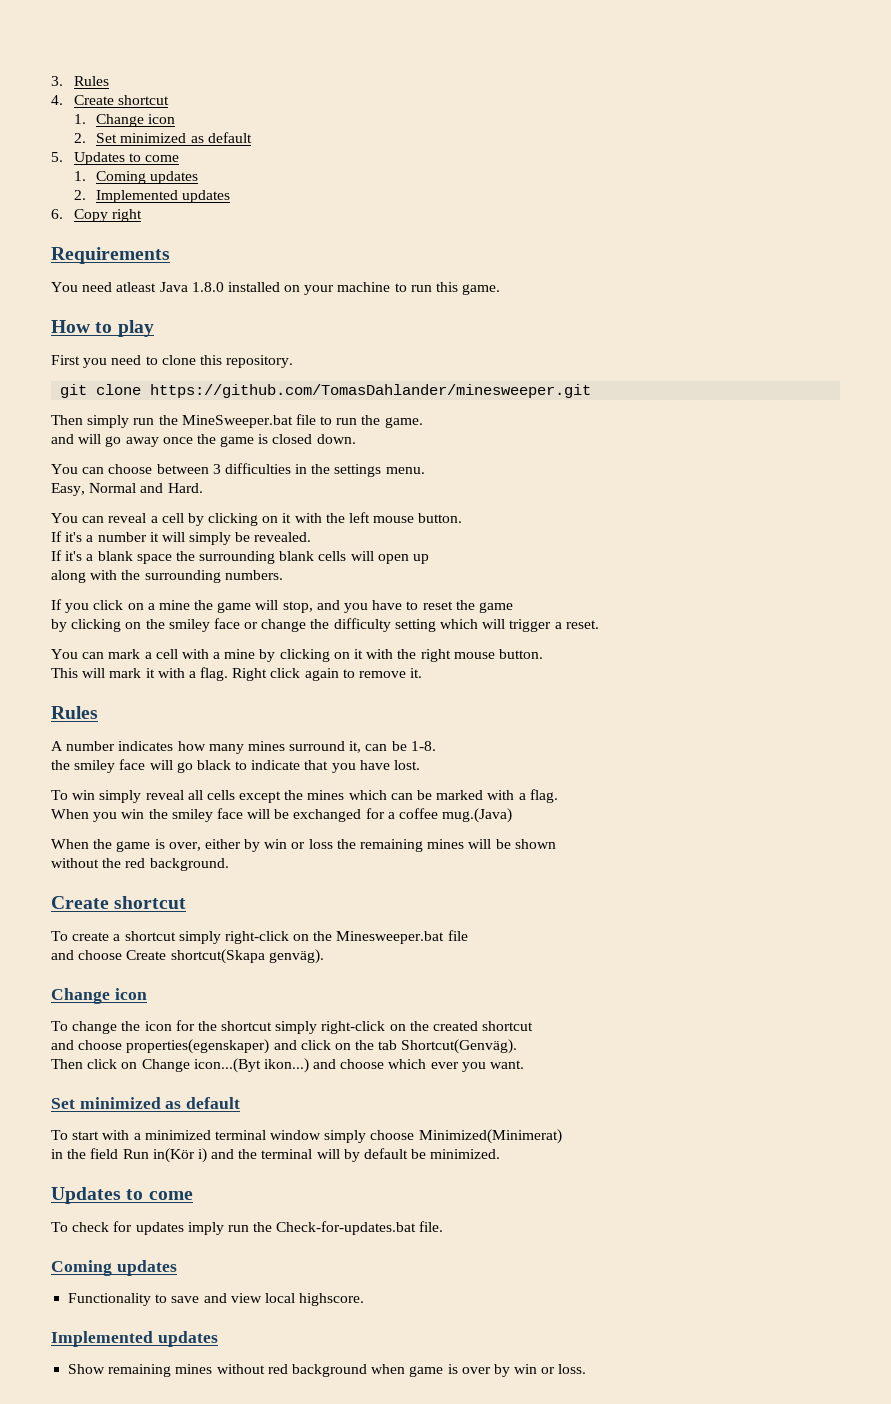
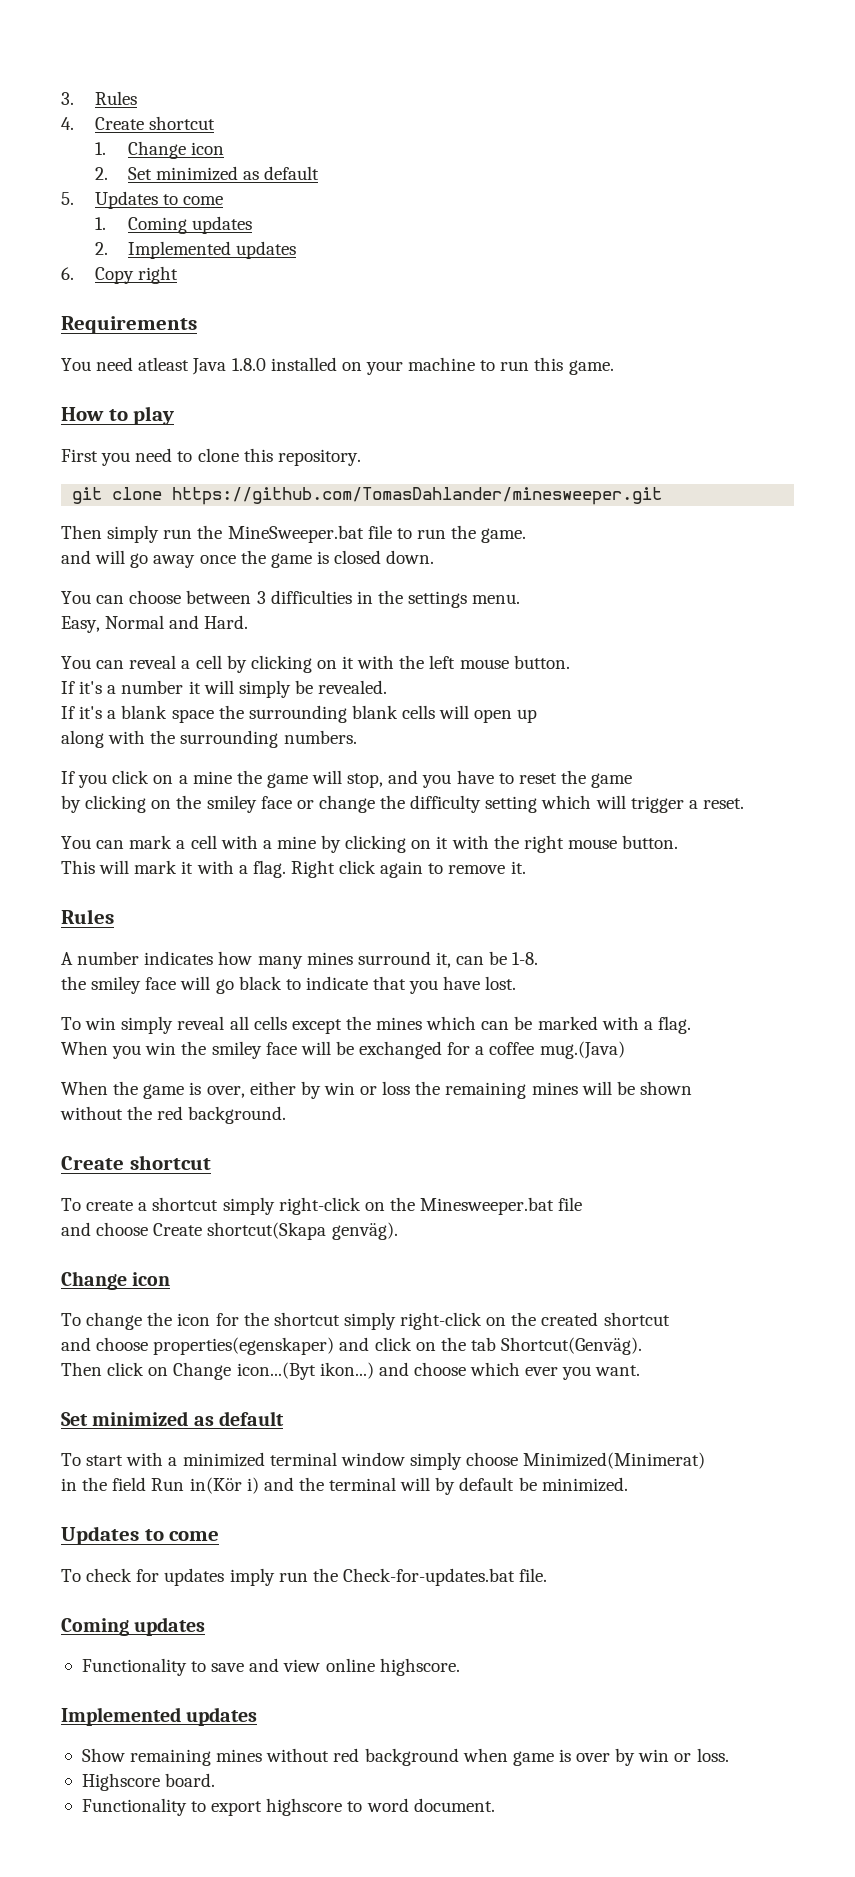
- Functionality to save and view local highscore.
+ Functionality to save and view online highscore.
+ Highscore board.
+ Functionality to export highscore to word document.

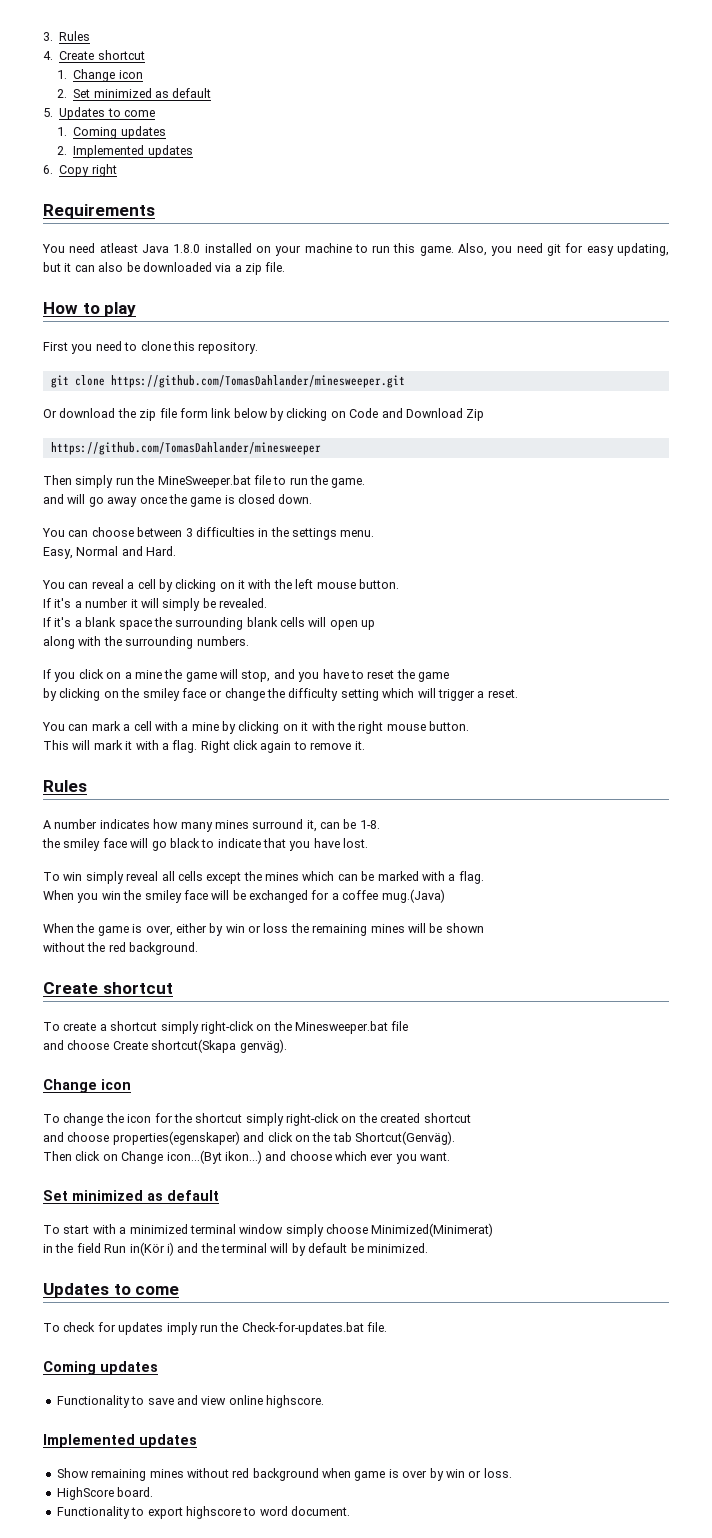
+ Also, you need git for easy updating, but it can also be downloaded via a zip file.
+ Or download the zip file form link below by clicking on Code and Download Zip
+ https://github.com/TomasDahlander/minesweeper
- Highscore board.
+ HighScore board.

